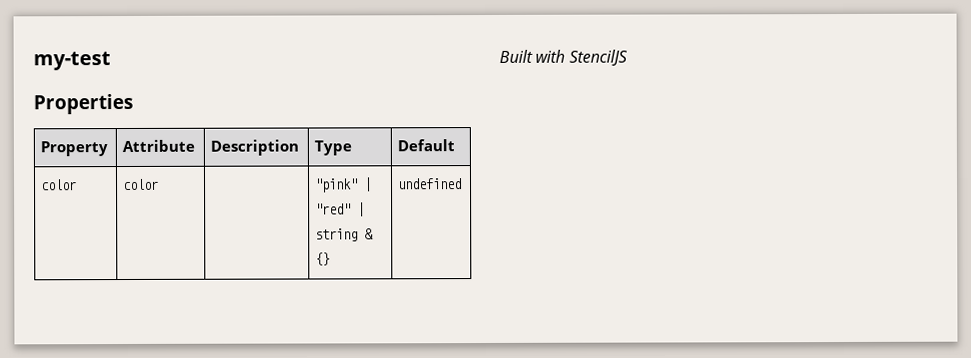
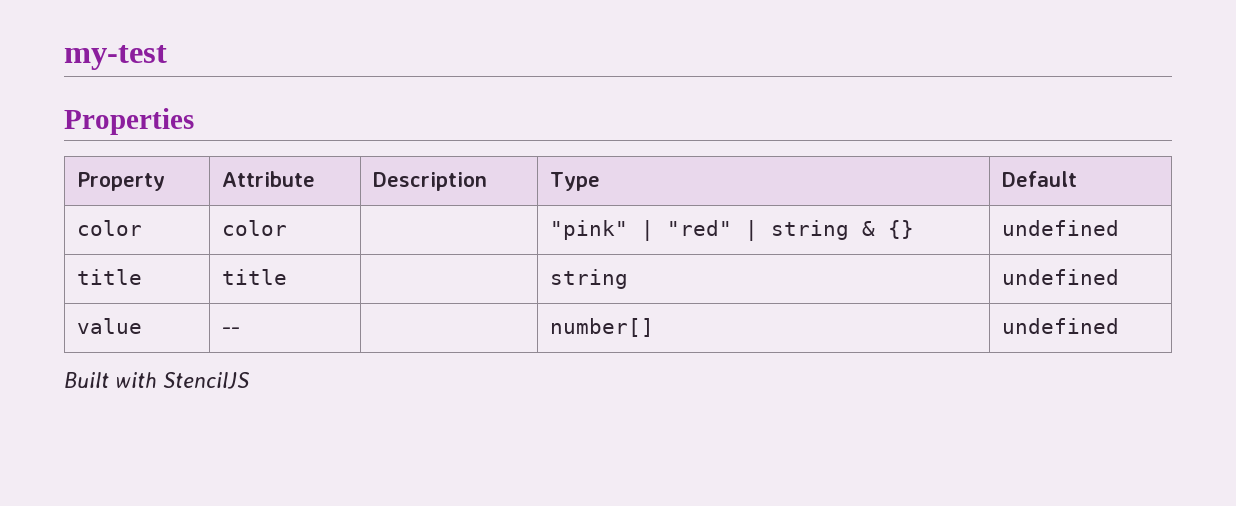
+ title | title | | string | undefined
+ value | -- | | number[] | undefined

